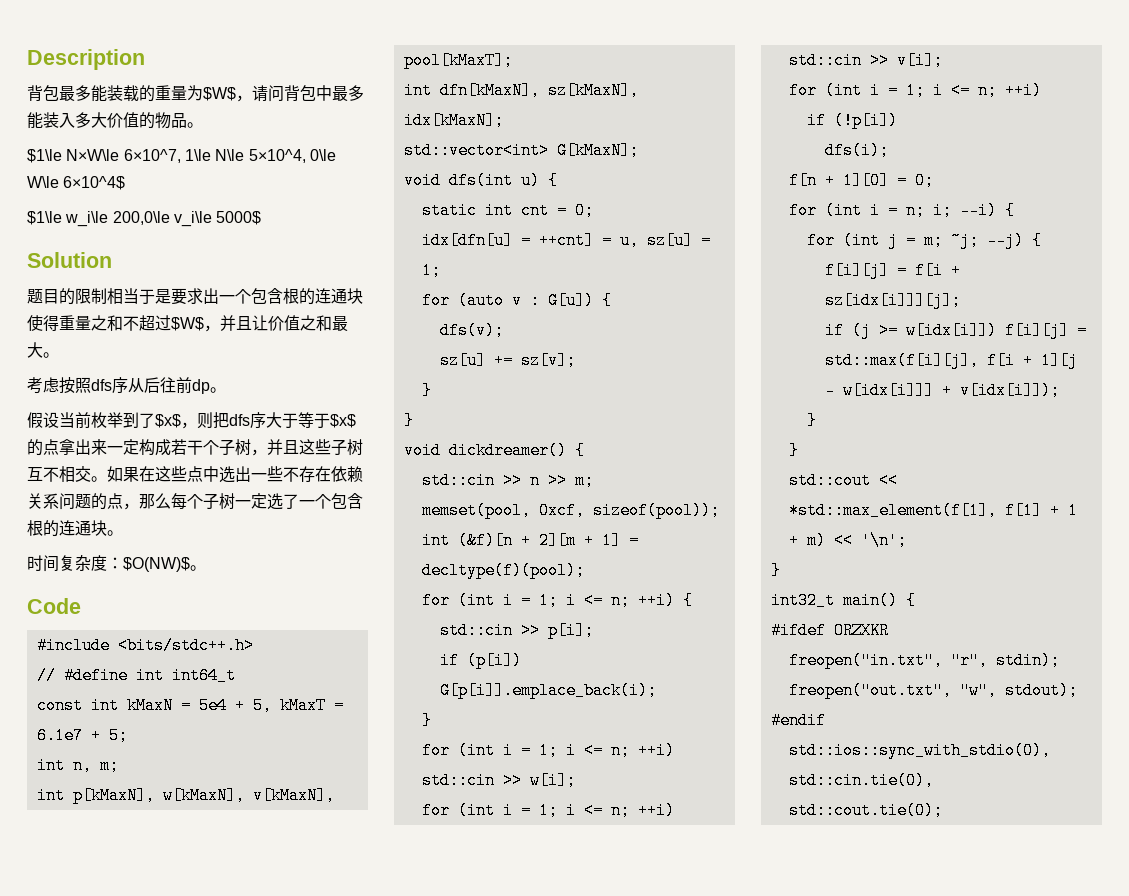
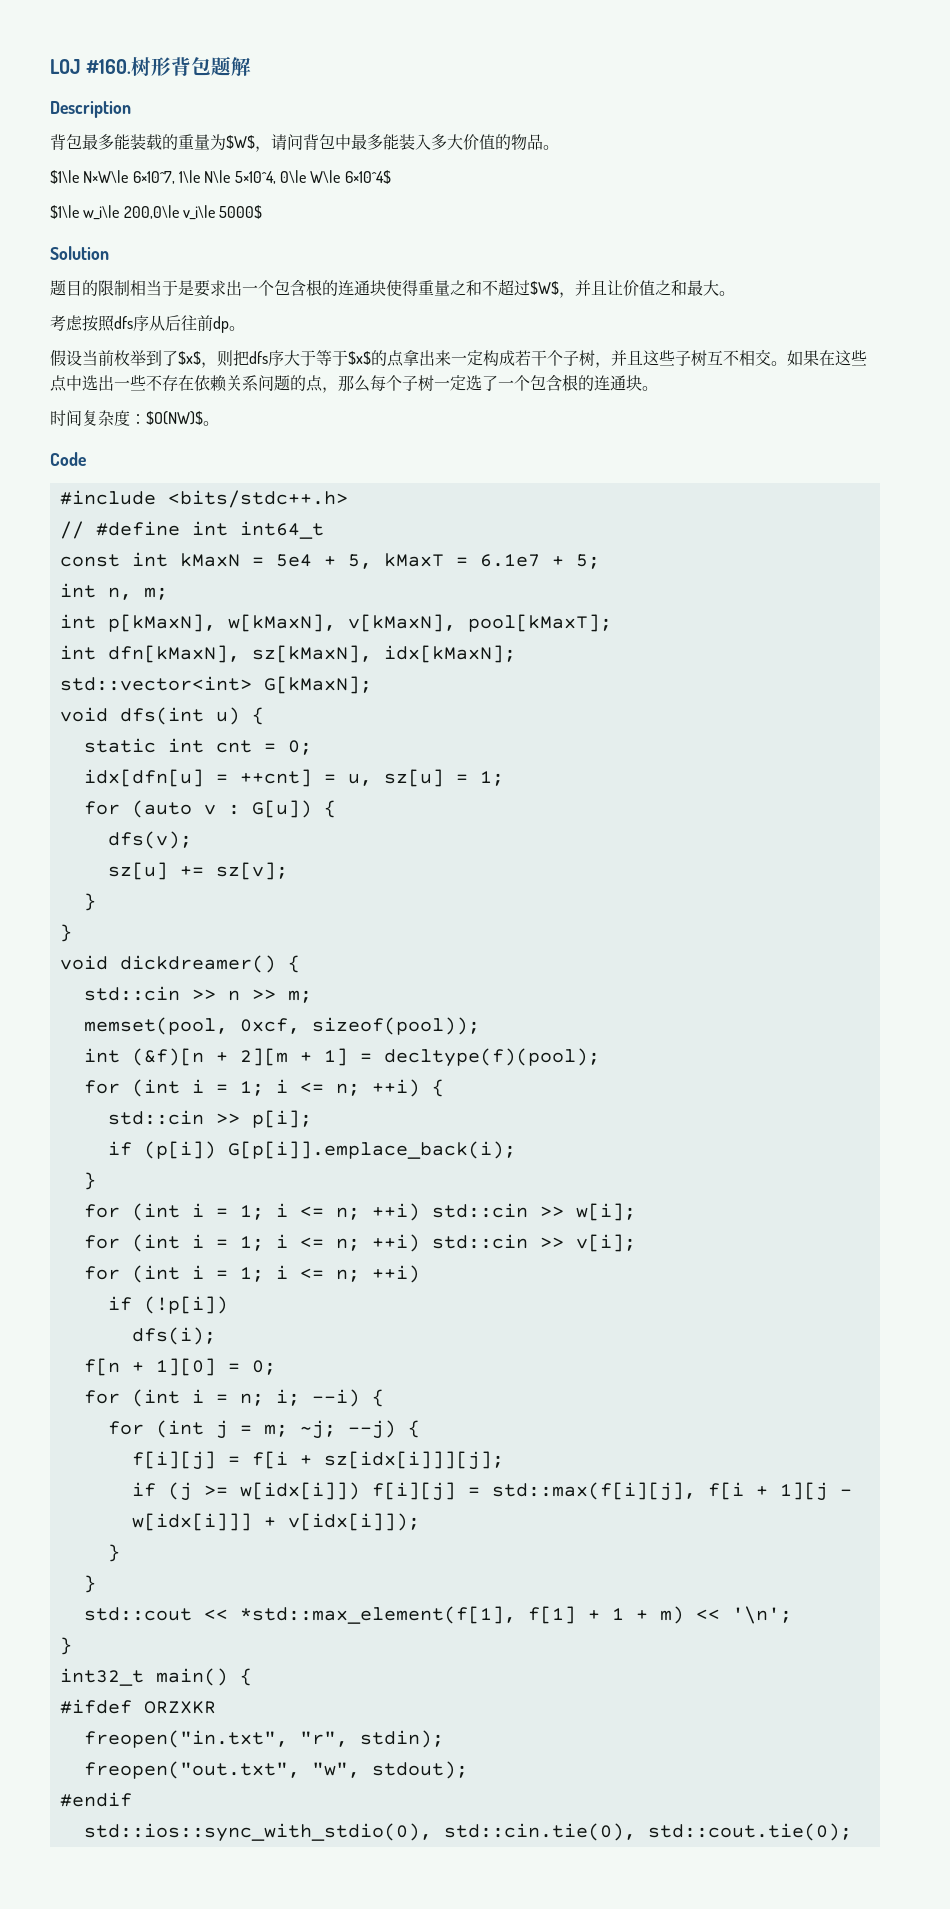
+ LOJ #160.树形背包题解

